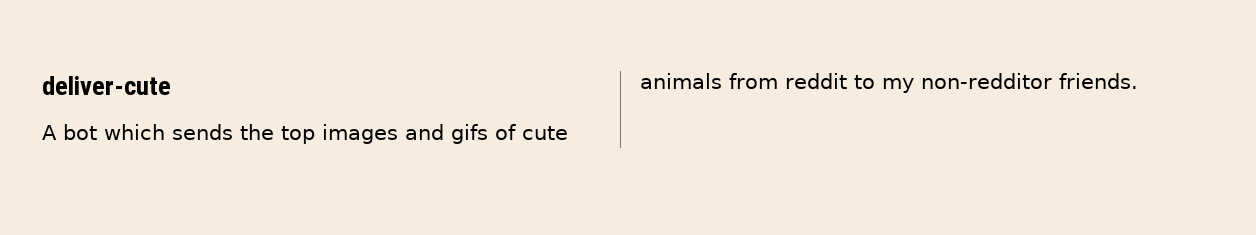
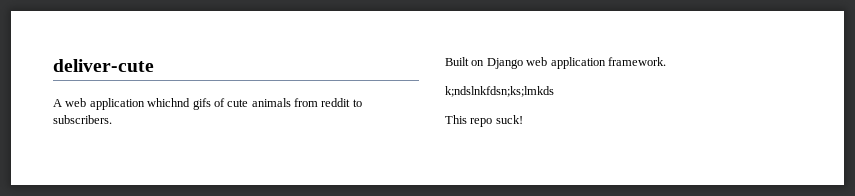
- A bot which sends the top images and gifs of cute animals from reddit to my non-redditor friends.
+ A web application whichnd gifs of cute animals from reddit to subscribers.
+ Built on Django web application framework.
+ k;ndslnkfdsn;ks;lmkds
+ This repo suck!

